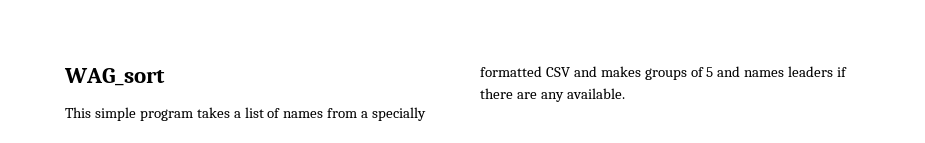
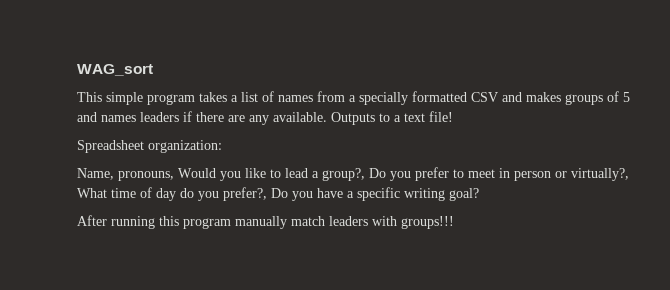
+ Outputs to a text file!
+ Spreadsheet organization:
+ Name, pronouns, Would you like to lead a group?, Do you prefer to meet in person or virtually?, What time of day do you prefer?, Do you have a specific writing goal?
+ After running this program manually match leaders with groups!!!

